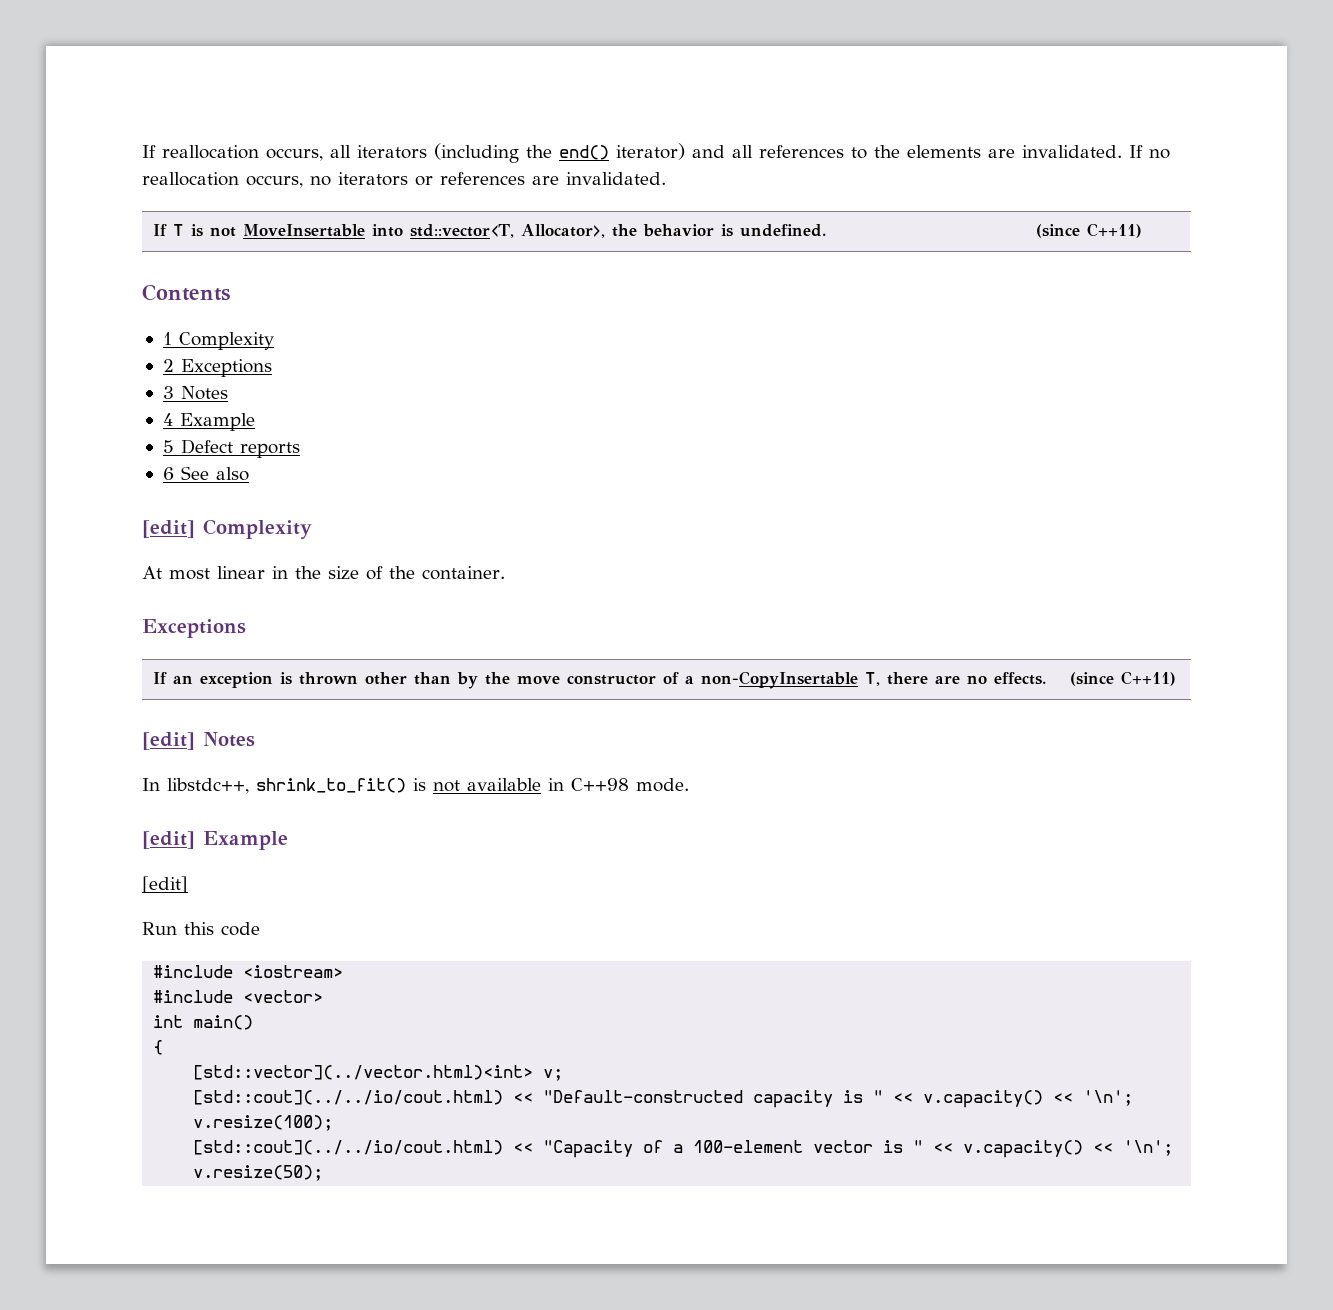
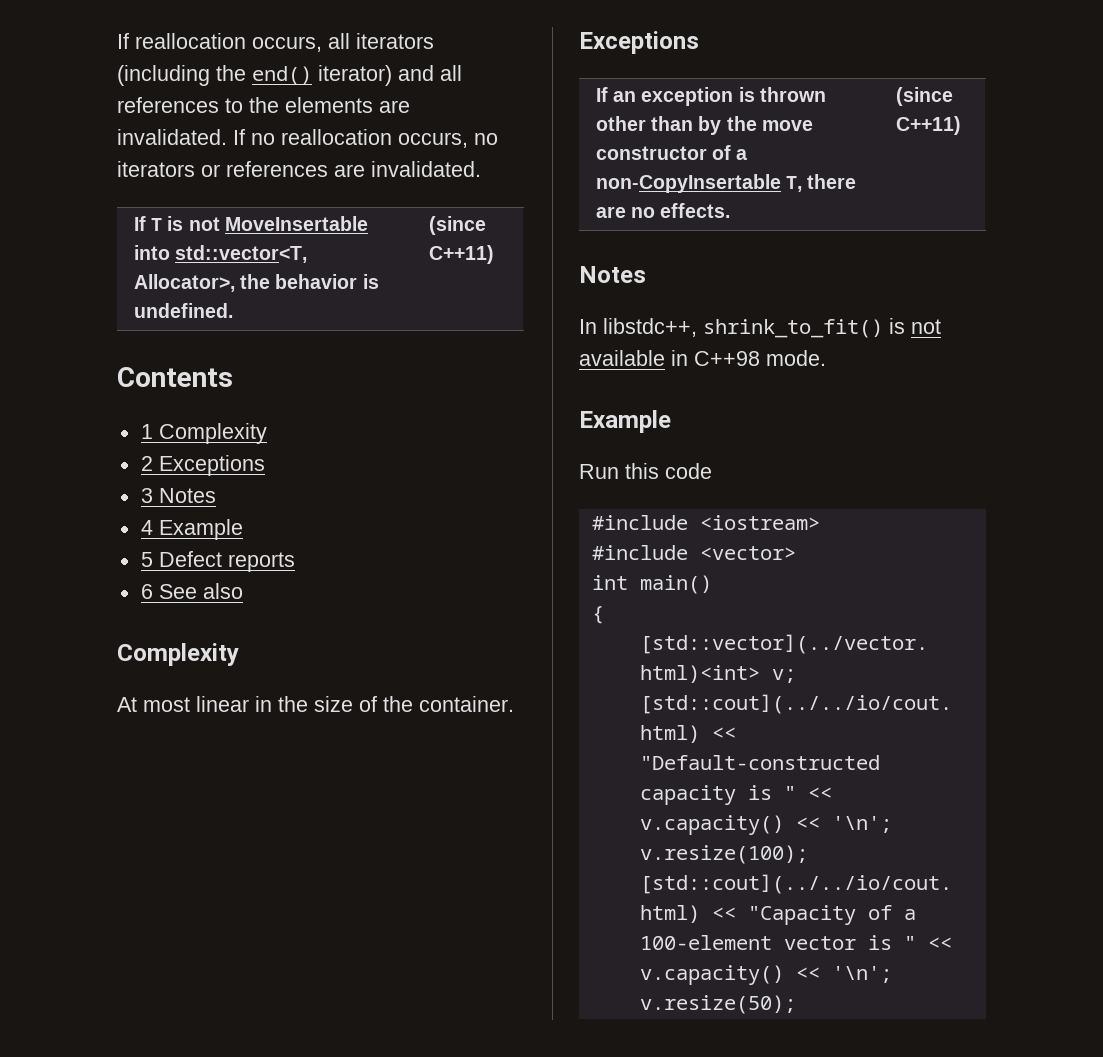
  6 See also
- [edit] Complexity
+ Complexity
  If an exception is thrown other than by the move constructor of a non-CopyInsertable T, there are no effects. | (since C++11)
- [edit] Notes
+ Notes
  In libstdc++, shrink_to_fit() is not available in C++98 mode.
- [edit] Example
- [edit]
+ Example

